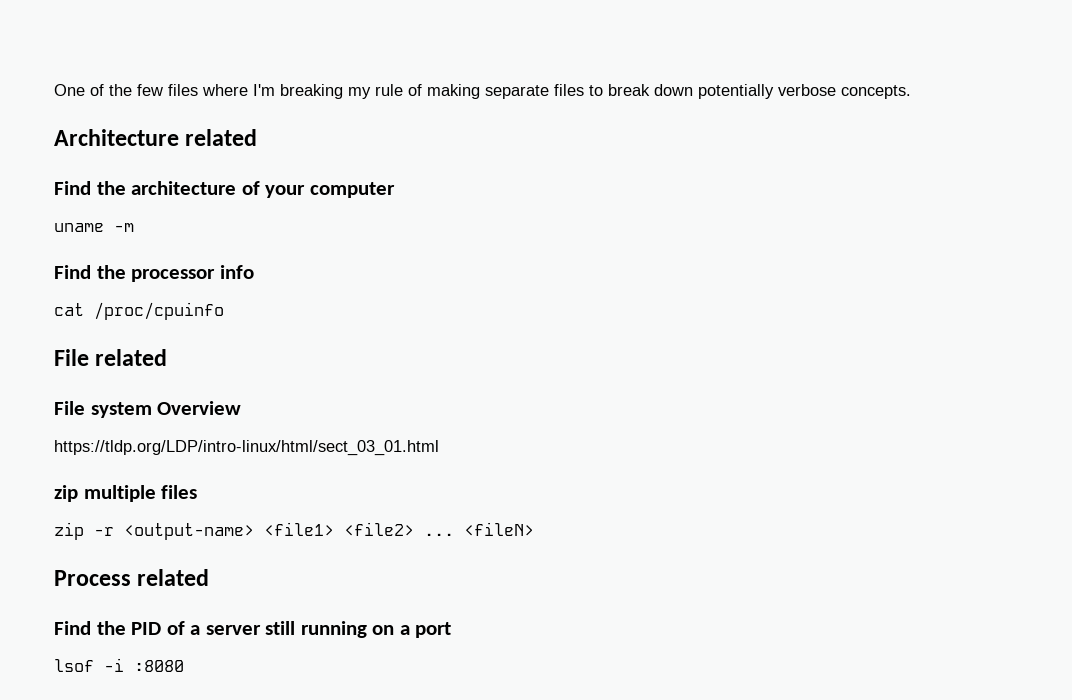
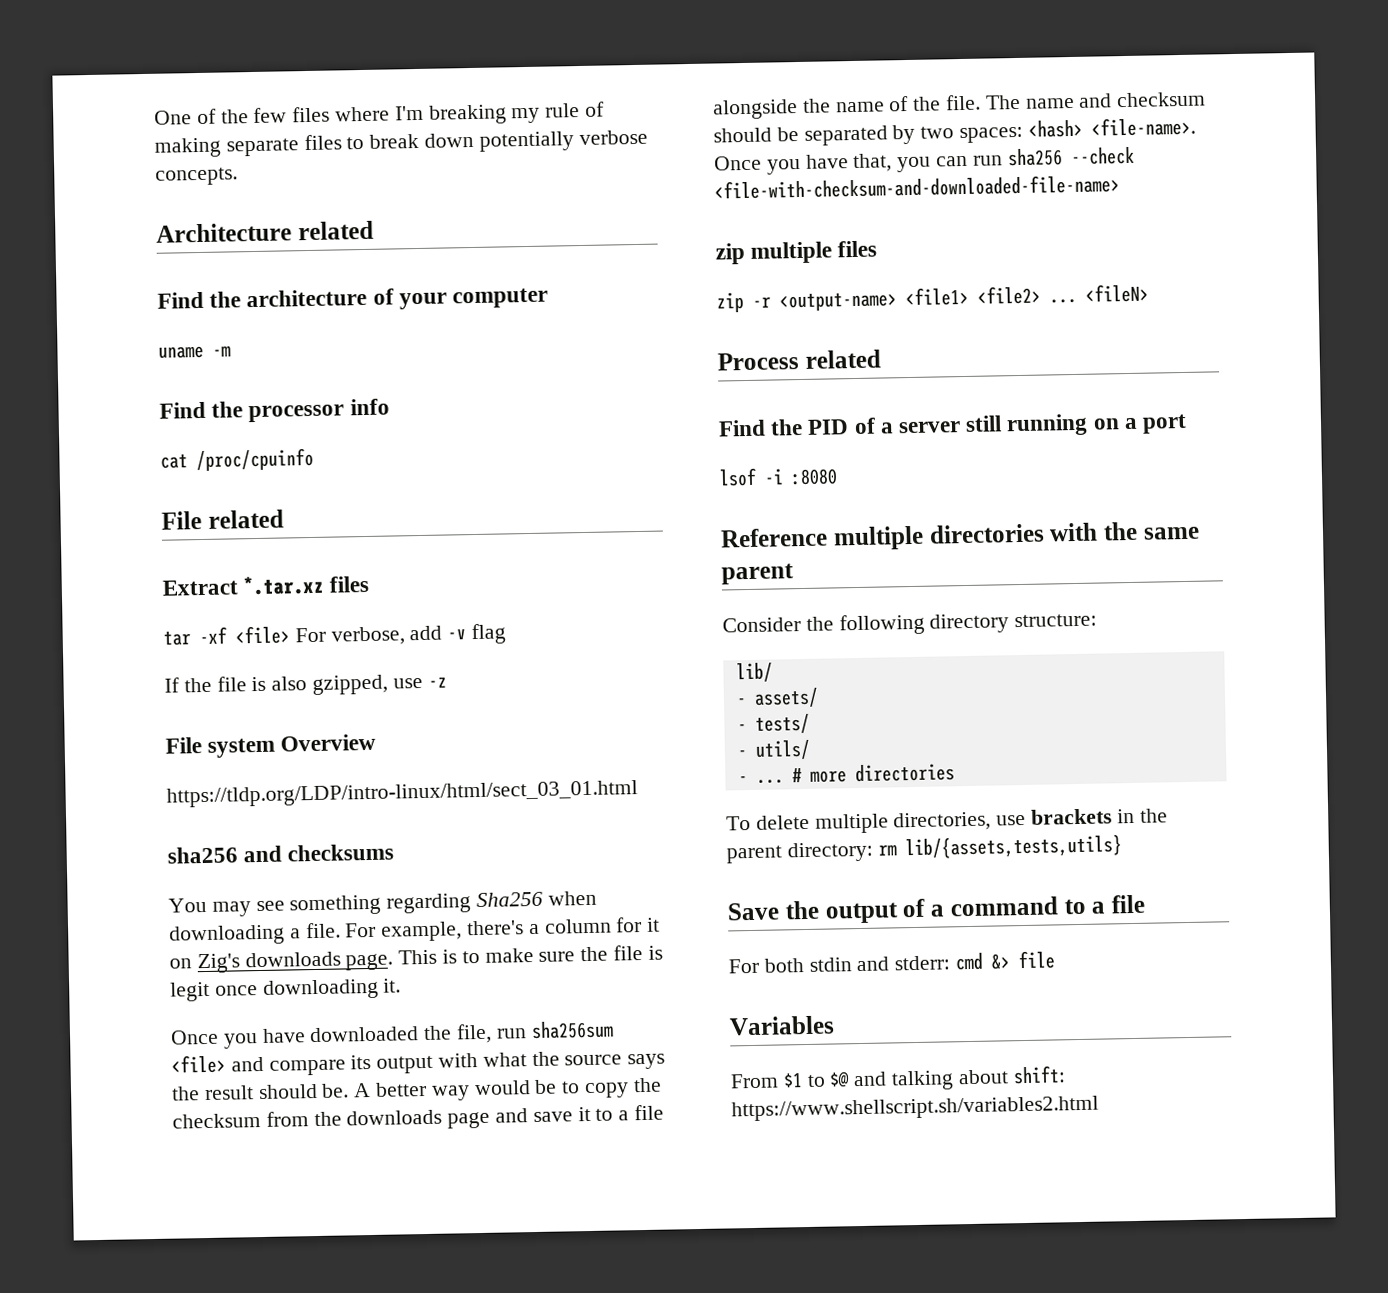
+ Extract *.tar.xz files
+ tar -xf <file> For verbose, add -v flag
+ If the file is also gzipped, use -z
  File system Overview
  https://tldp.org/LDP/intro-linux/html/sect_03_01.html
+ sha256 and checksums
+ You may see something regarding Sha256 when downloading a file. For example, there's a column for it on Zig's downloads page. This is to make sure the file is legit once downloading it.
+ Once you have downloaded the file, run sha256sum <file> and compare its output with what the source says the result should be. A better way would be to copy the checksum from the downloads page and save it to a file alongside the name of the file. The name and checksum should be separated by two spaces: <hash> <file-name>. Once you have that, you can run sha256 --check <file-with-checksum-and-downloaded-file-name>
+ Reference multiple directories with the same parent
+ Consider the following directory structure:
+ lib/
+ - assets/
+ - tests/
+ - utils/
+ - ... # more directories
+ To delete multiple directories, use brackets in the parent directory: rm lib/{assets,tests,utils}
+ Save the output of a command to a file
+ For both stdin and stderr: cmd &> file
+ Variables
+ From $1 to $@ and talking about shift: https://www.shellscript.sh/variables2.html

